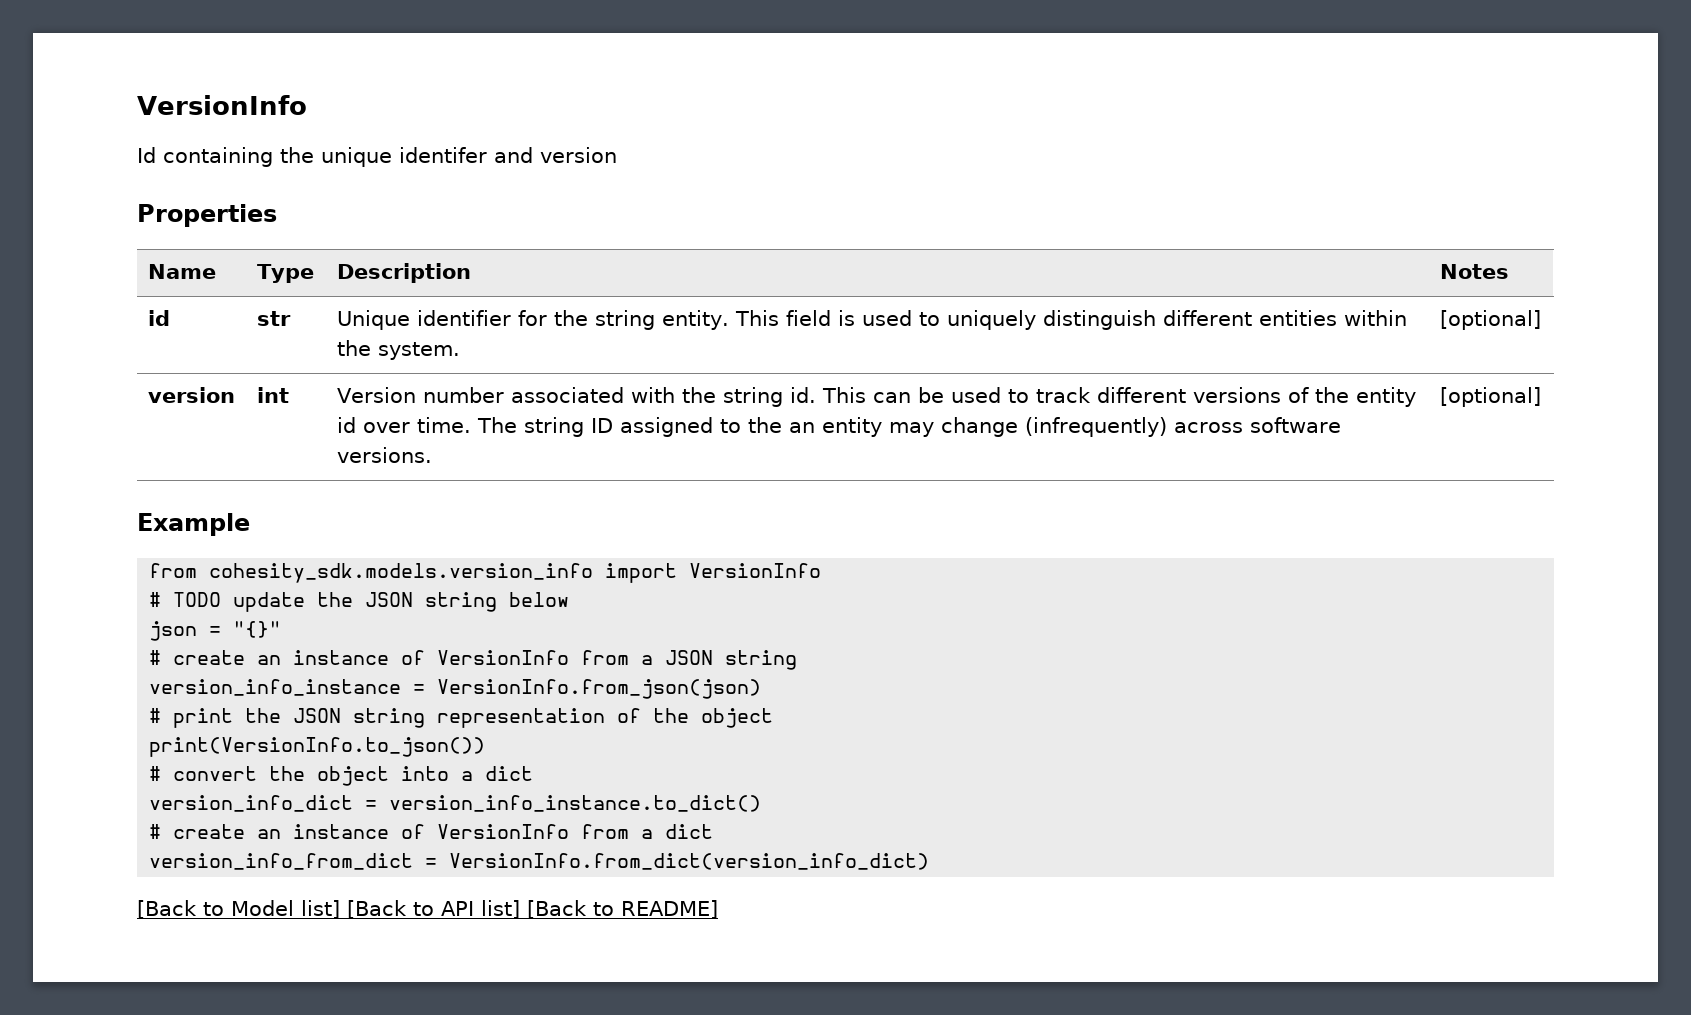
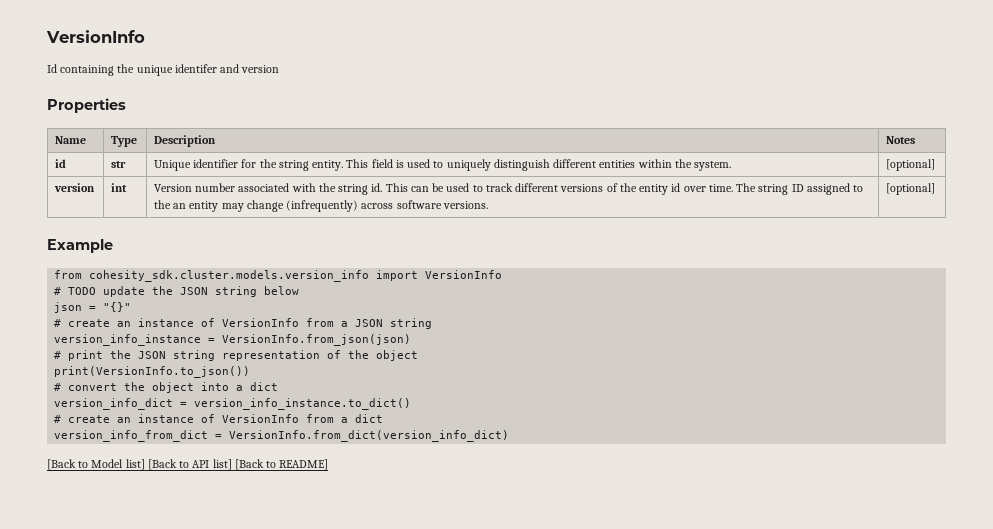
- from cohesity_sdk.models.version_info import VersionInfo
+ from cohesity_sdk.cluster.models.version_info import VersionInfo

